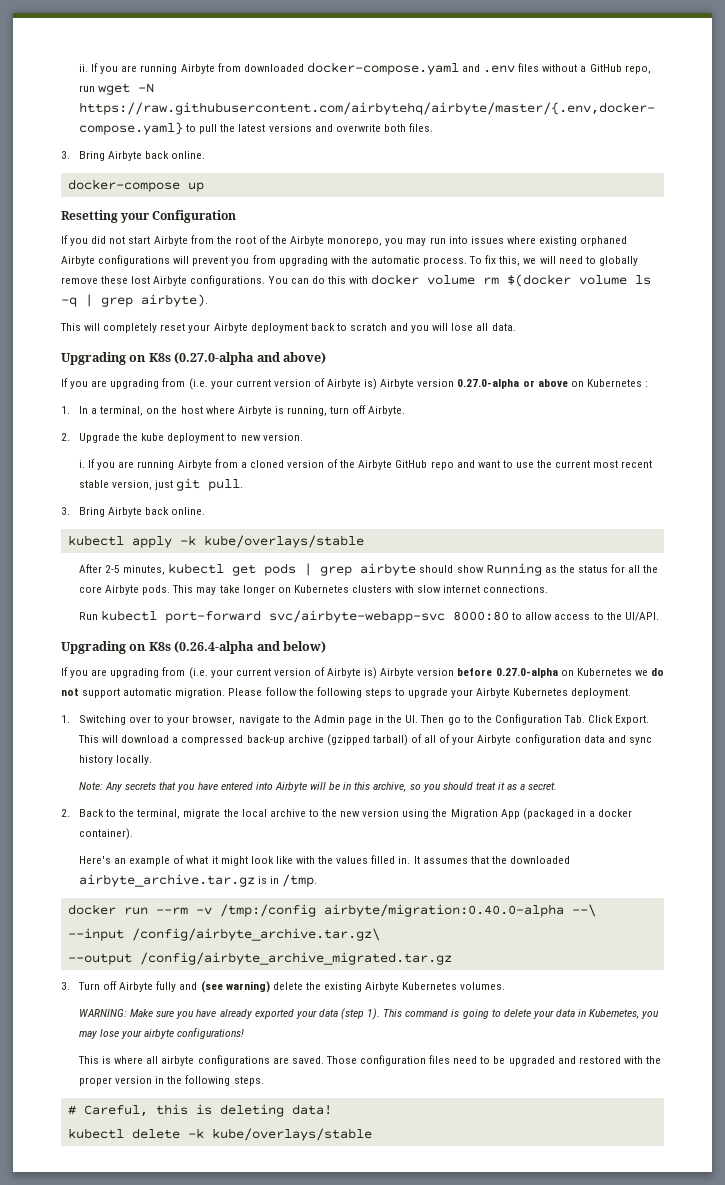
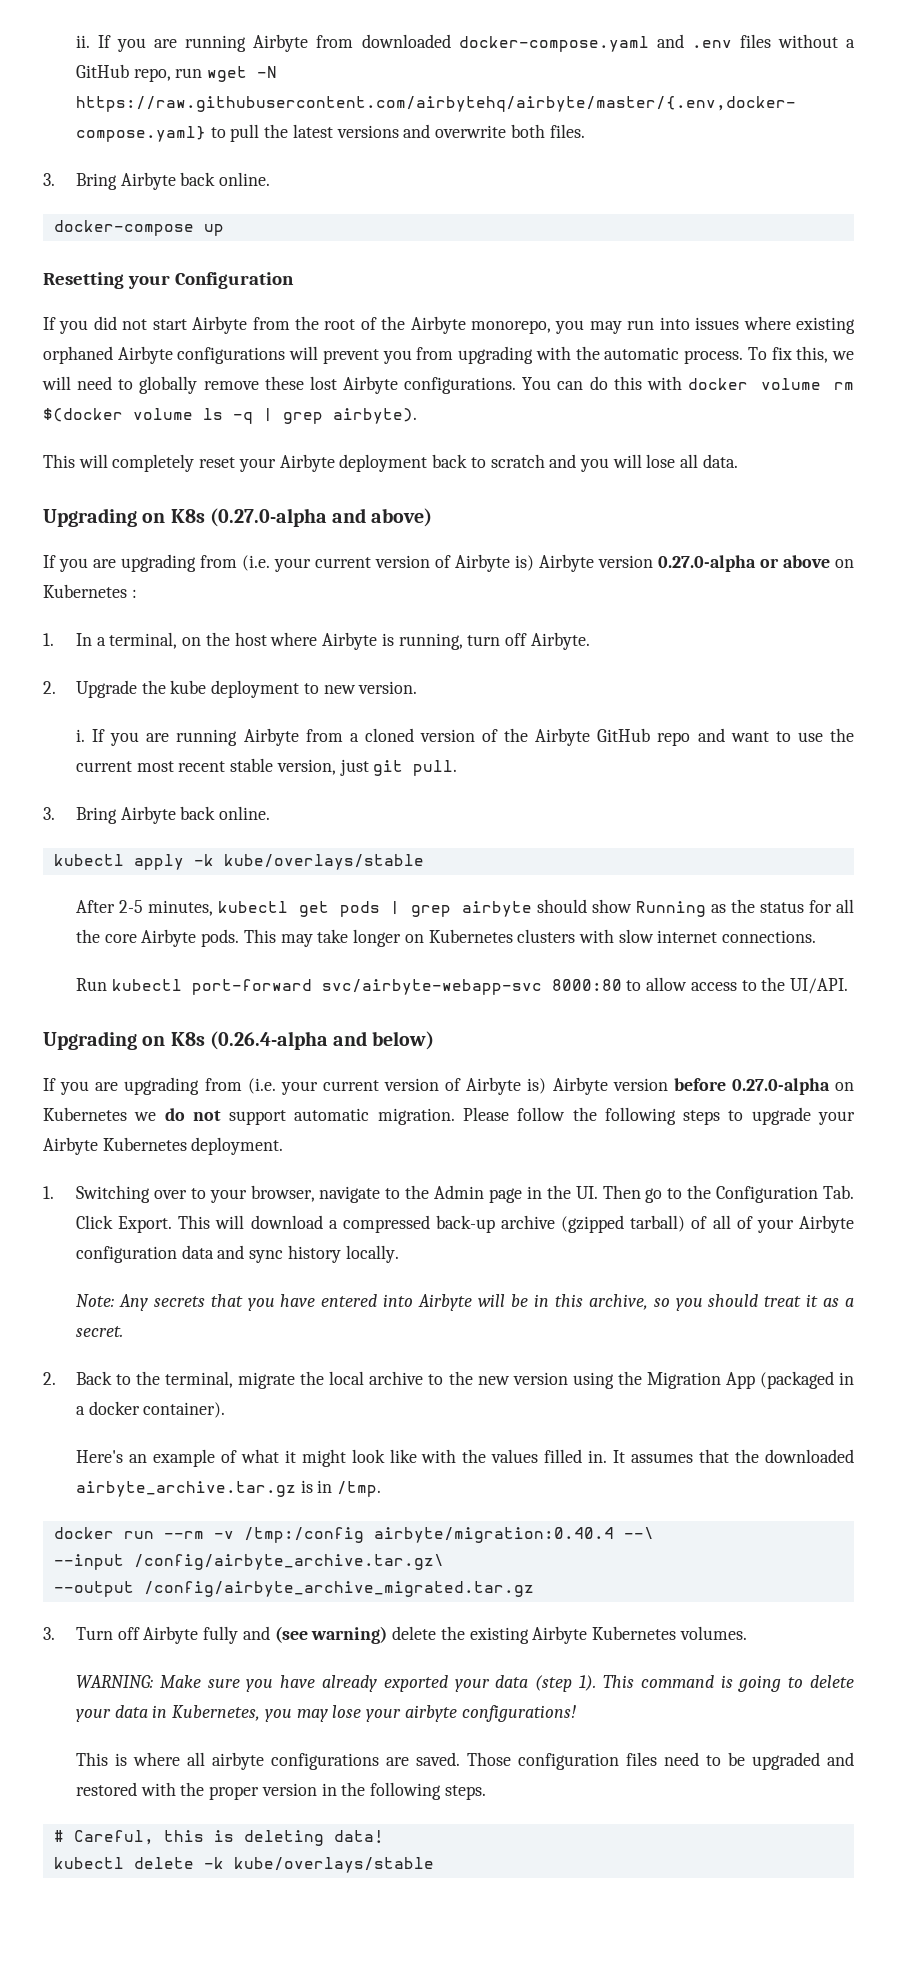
- docker run --rm -v /tmp:/config airbyte/migration:0.40.0-alpha --\
+ docker run --rm -v /tmp:/config airbyte/migration:0.40.4 --\

